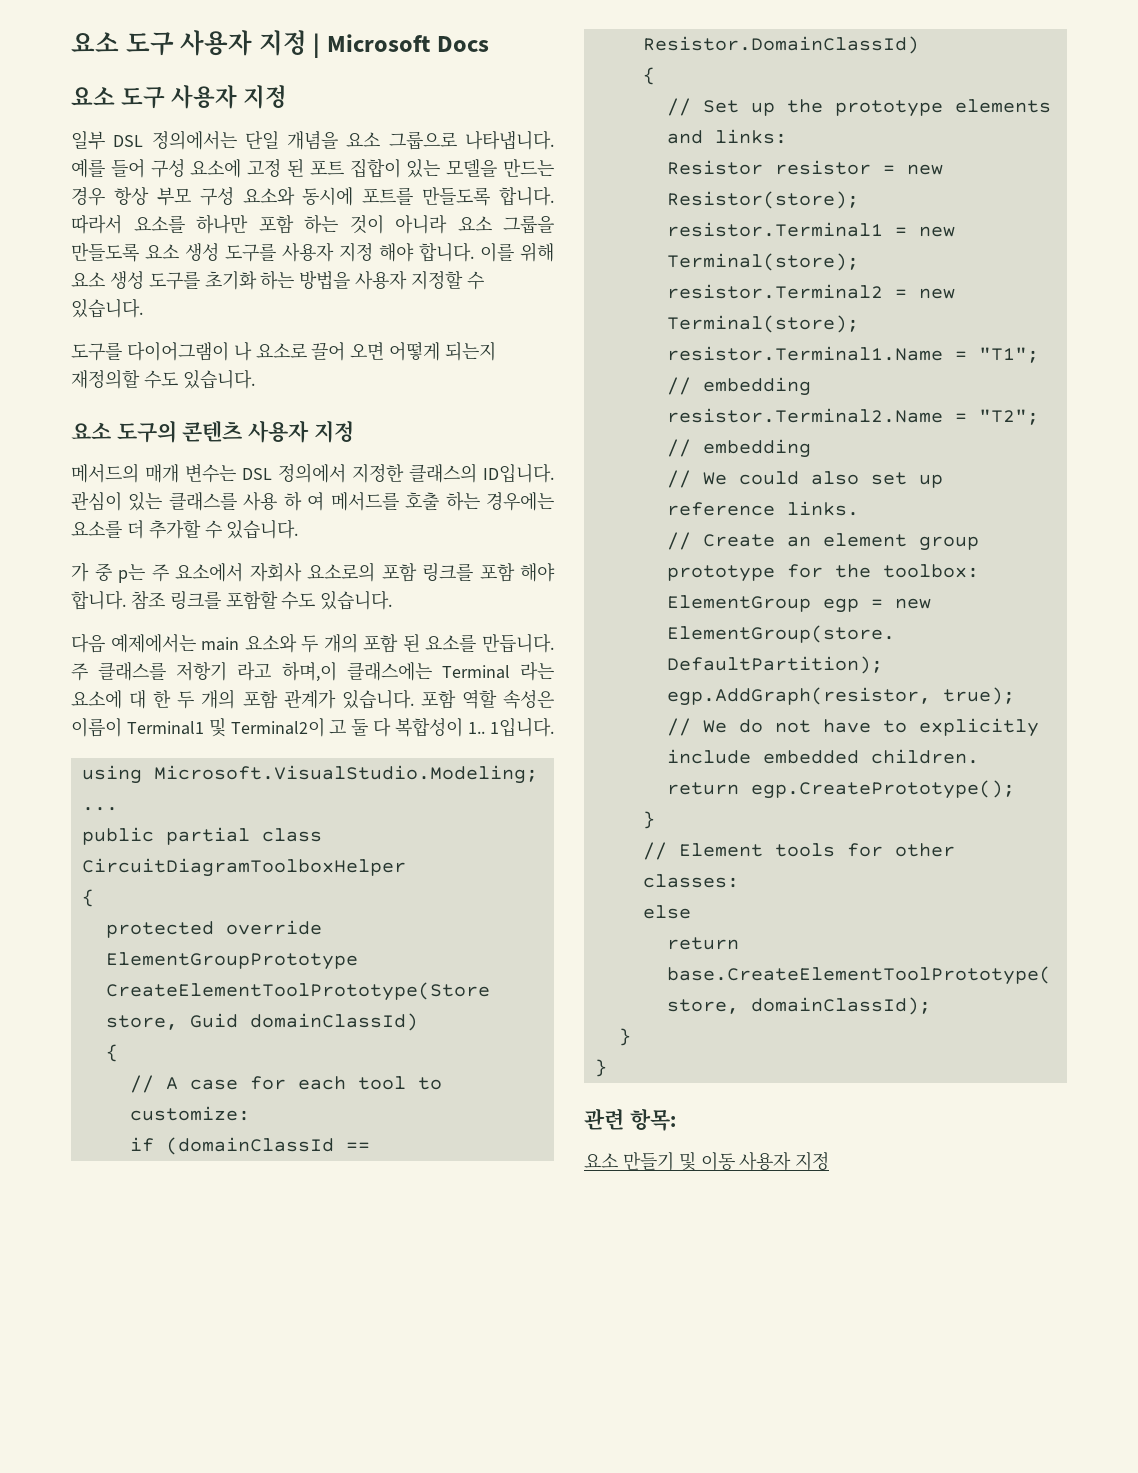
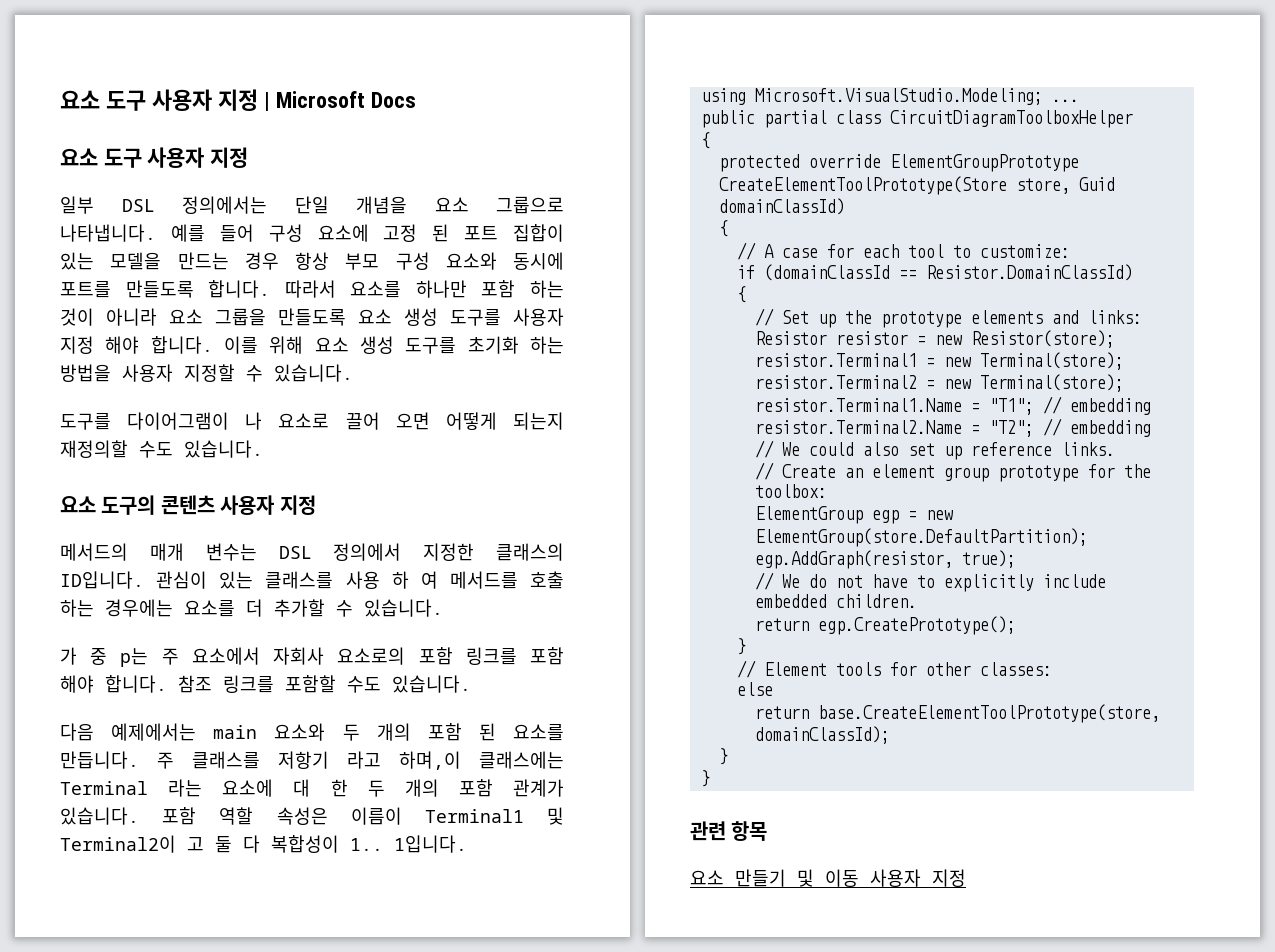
- 관련 항목:
+ 관련 항목

